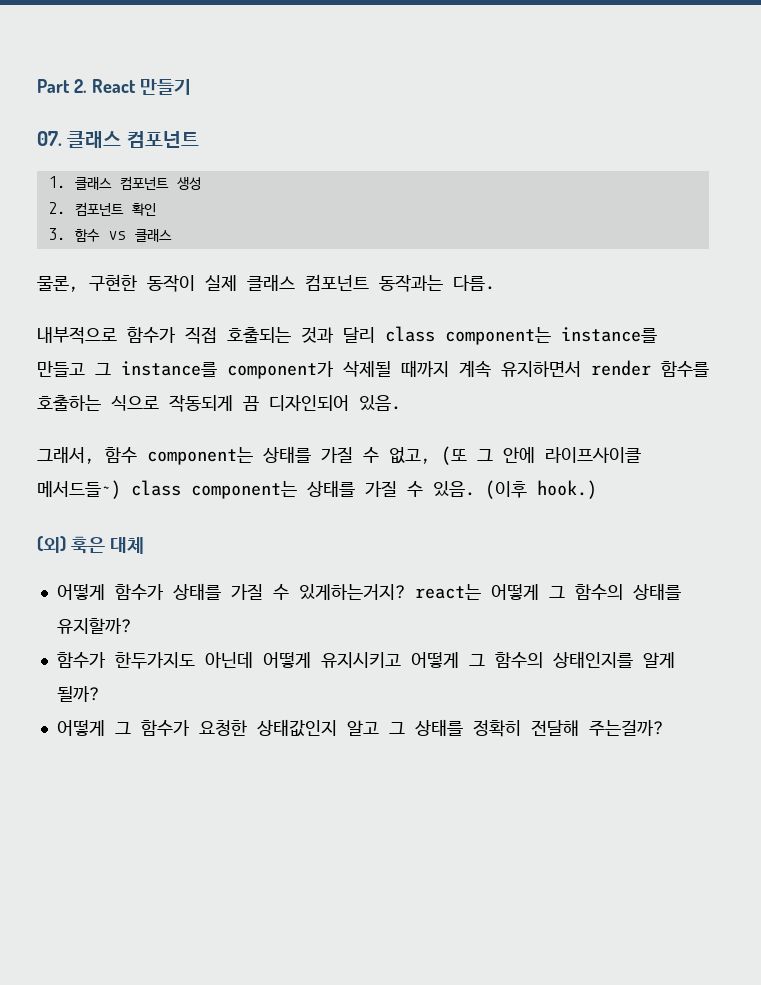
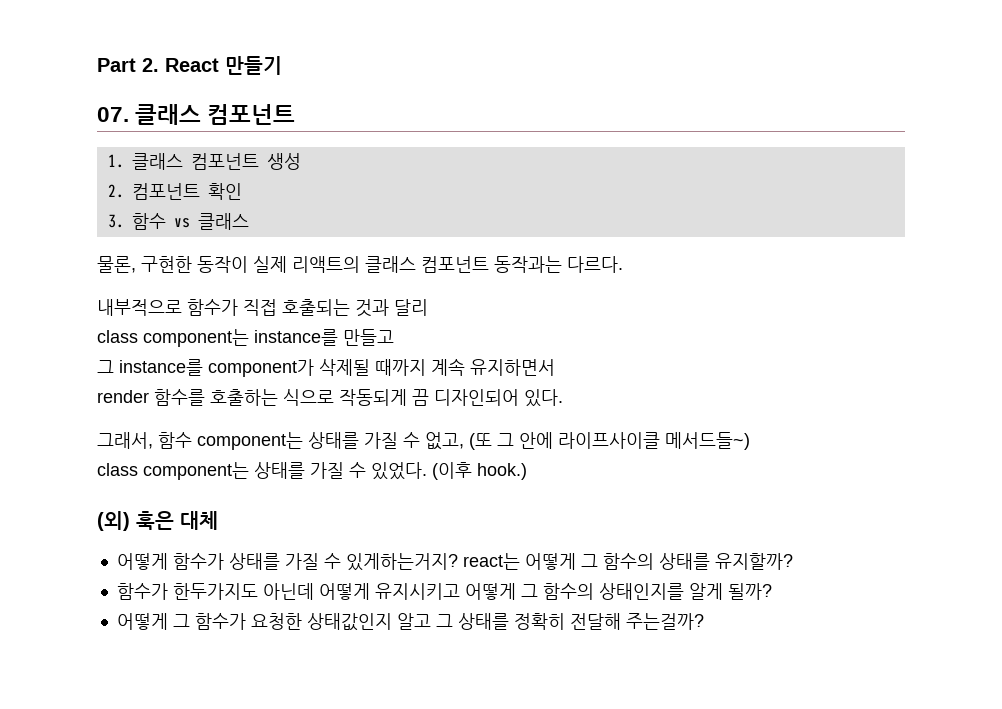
- 물론, 구현한 동작이 실제 클래스 컴포넌트 동작과는 다름.
+ 물론, 구현한 동작이 실제 리액트의 클래스 컴포넌트 동작과는 다르다.
- 내부적으로 함수가 직접 호출되는 것과 달리 class component는 instance를 만들고 그 instance를 component가 삭제될 때까지 계속 유지하면서 render 함수를 호출하는 식으로 작동되게 끔 디자인되어 있음.
+ 내부적으로 함수가 직접 호출되는 것과 달리
+ class component는 instance를 만들고
+ 그 instance를 component가 삭제될 때까지 계속 유지하면서
+ render 함수를 호출하는 식으로 작동되게 끔 디자인되어 있다.
- 그래서, 함수 component는 상태를 가질 수 없고, (또 그 안에 라이프사이클 메서드들~) class component는 상태를 가질 수 있음.
+ 그래서, 함수 component는 상태를 가질 수 없고, (또 그 안에 라이프사이클 메서드들~)
+ class component는 상태를 가질 수 있었다.

